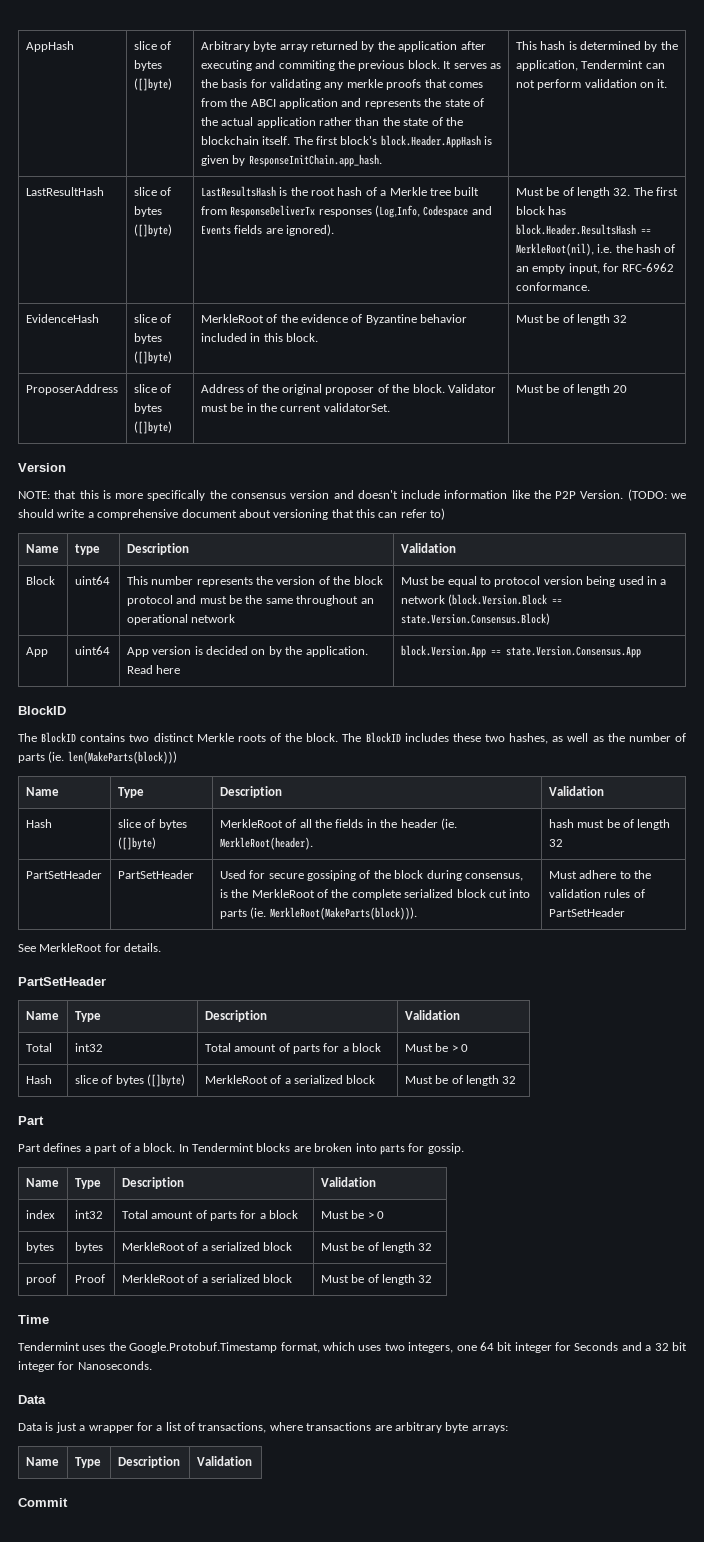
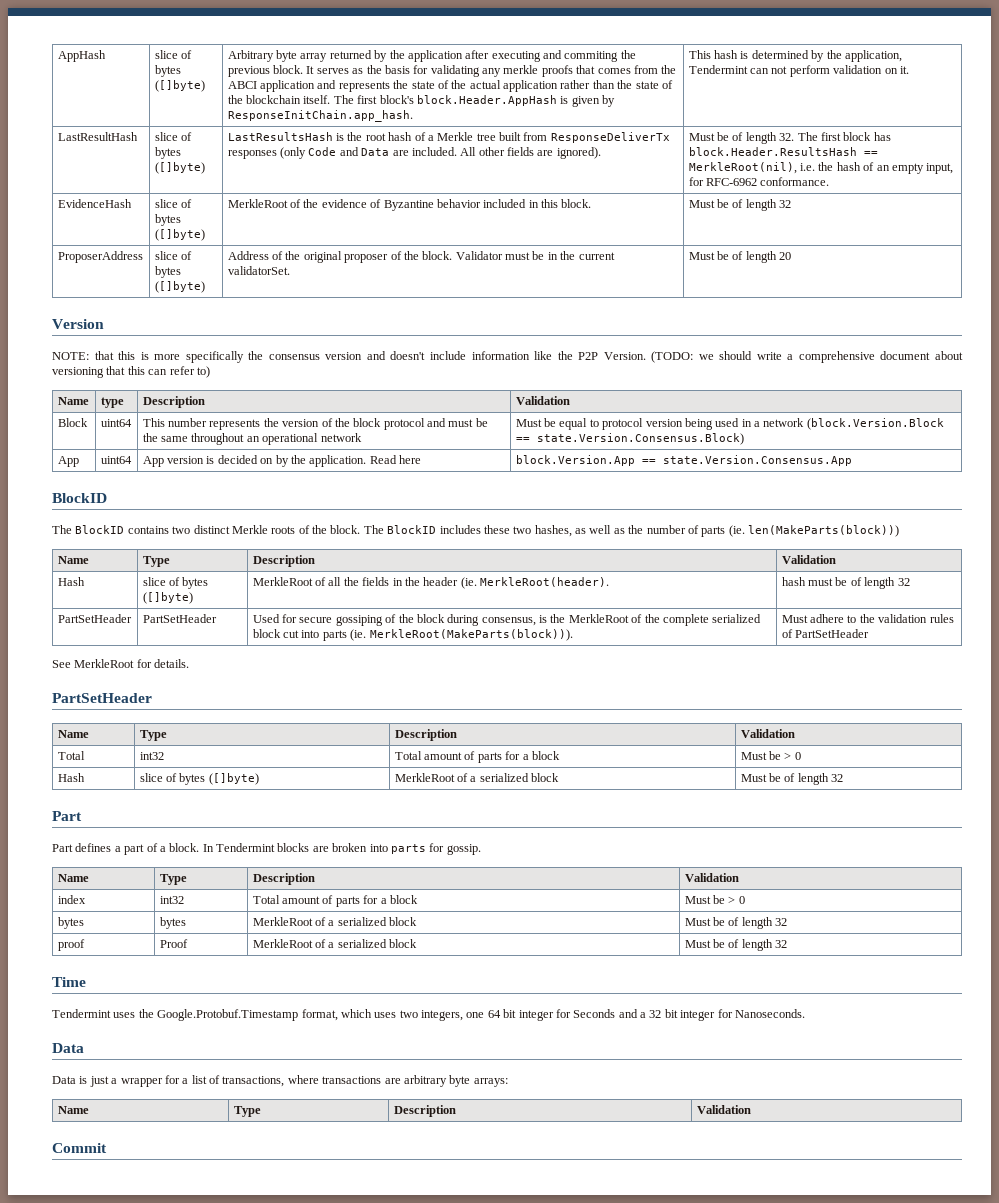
- LastResultsHash is the root hash of a Merkle tree built from ResponseDeliverTx responses (Log,Info, Codespace and Events fields are ignored).
+ LastResultsHash is the root hash of a Merkle tree built from ResponseDeliverTx responses (only Code and Data are included. All other fields are ignored).

